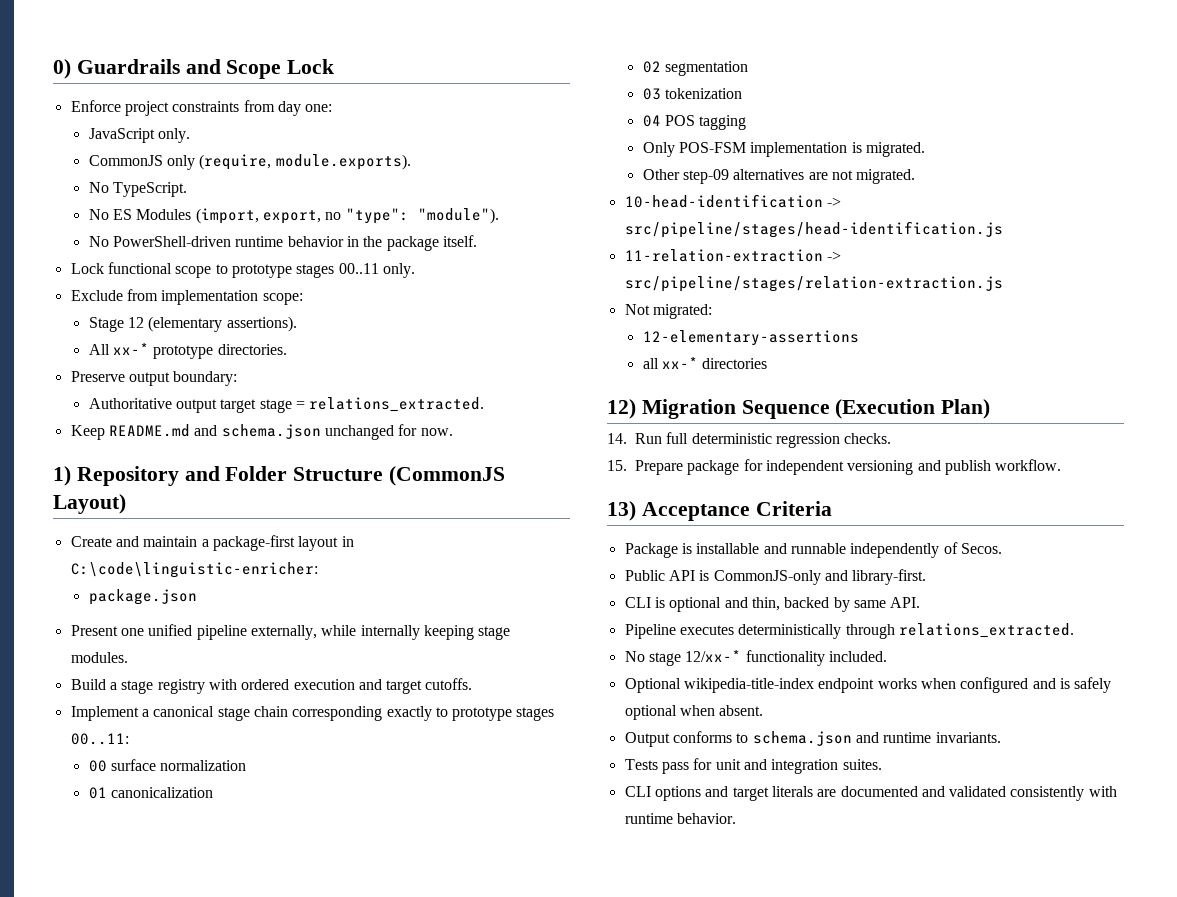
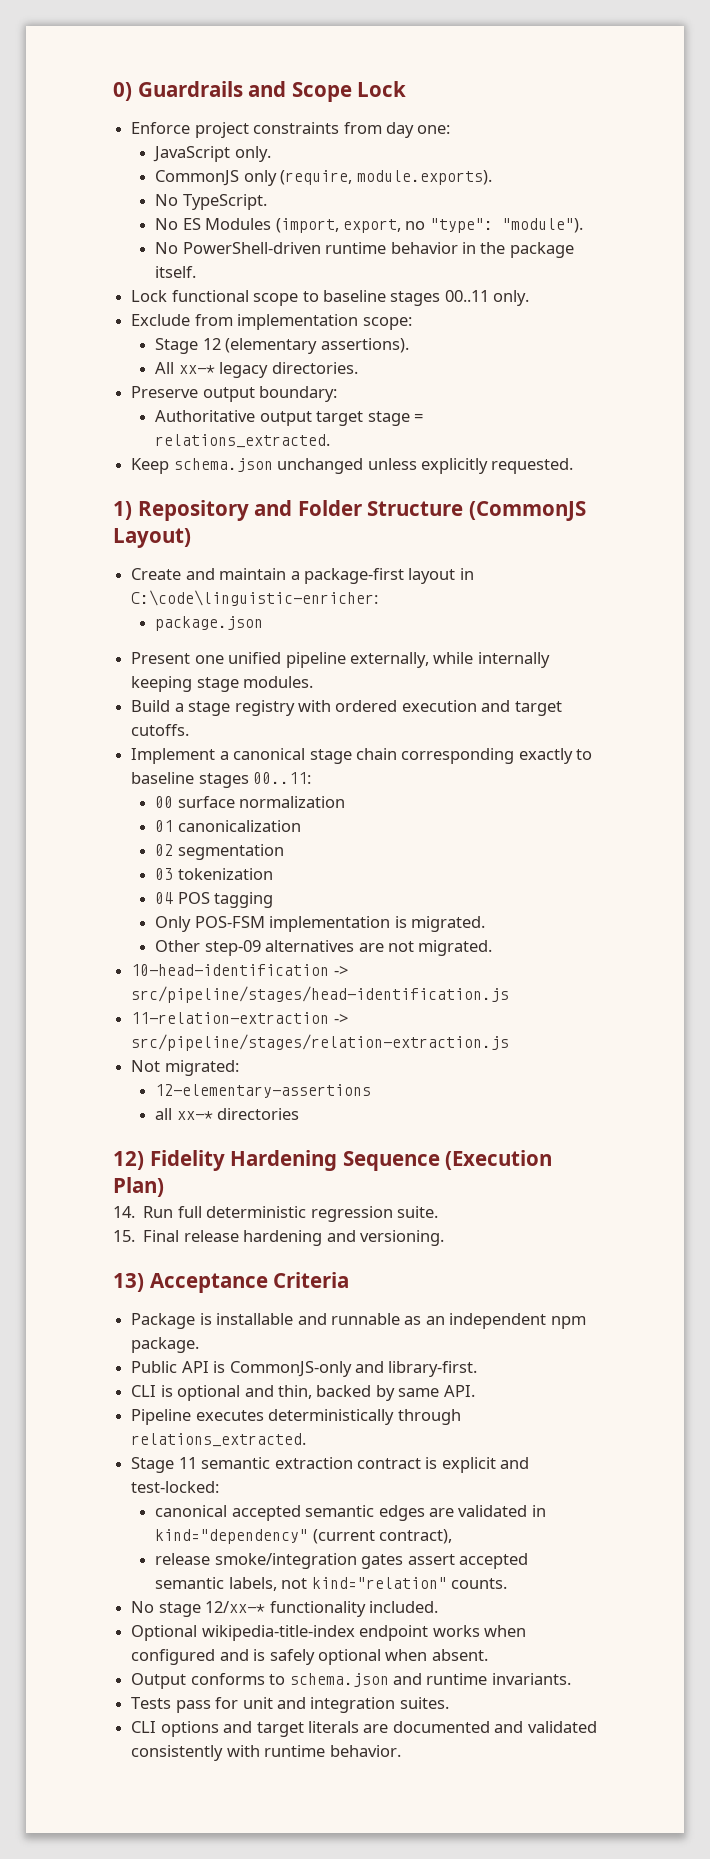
- Lock functional scope to prototype stages 00..11 only.
+ Lock functional scope to baseline stages 00..11 only.
- All xx-* prototype directories.
+ All xx-* legacy directories.
- Keep README.md and schema.json unchanged for now.
+ Keep schema.json unchanged unless explicitly requested.
- Implement a canonical stage chain corresponding exactly to prototype stages 00..11:
+ Implement a canonical stage chain corresponding exactly to baseline stages 00..11:
- 12) Migration Sequence (Execution Plan)
+ 12) Fidelity Hardening Sequence (Execution Plan)
- 14. Run full deterministic regression checks.
+ 14. Run full deterministic regression suite.
- 15. Prepare package for independent versioning and publish workflow.
+ 15. Final release hardening and versioning.
- Package is installable and runnable independently of Secos.
+ Package is installable and runnable as an independent npm package.
+ Stage 11 semantic extraction contract is explicit and test-locked:
+ canonical accepted semantic edges are validated in kind="dependency" (current contract),
+ release smoke/integration gates assert accepted semantic labels, not kind="relation" counts.

